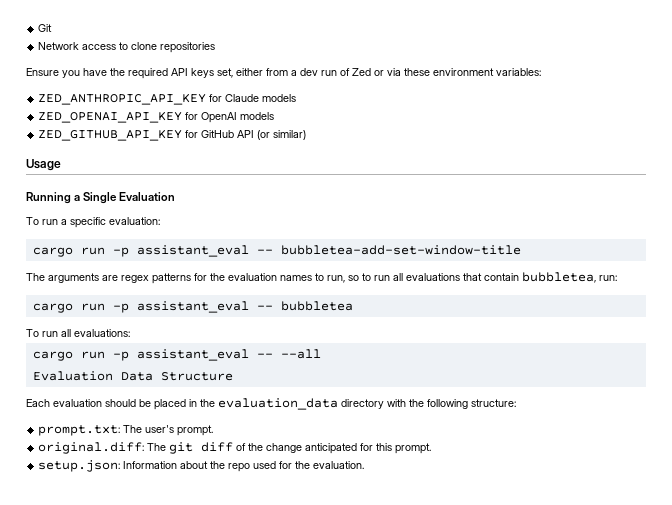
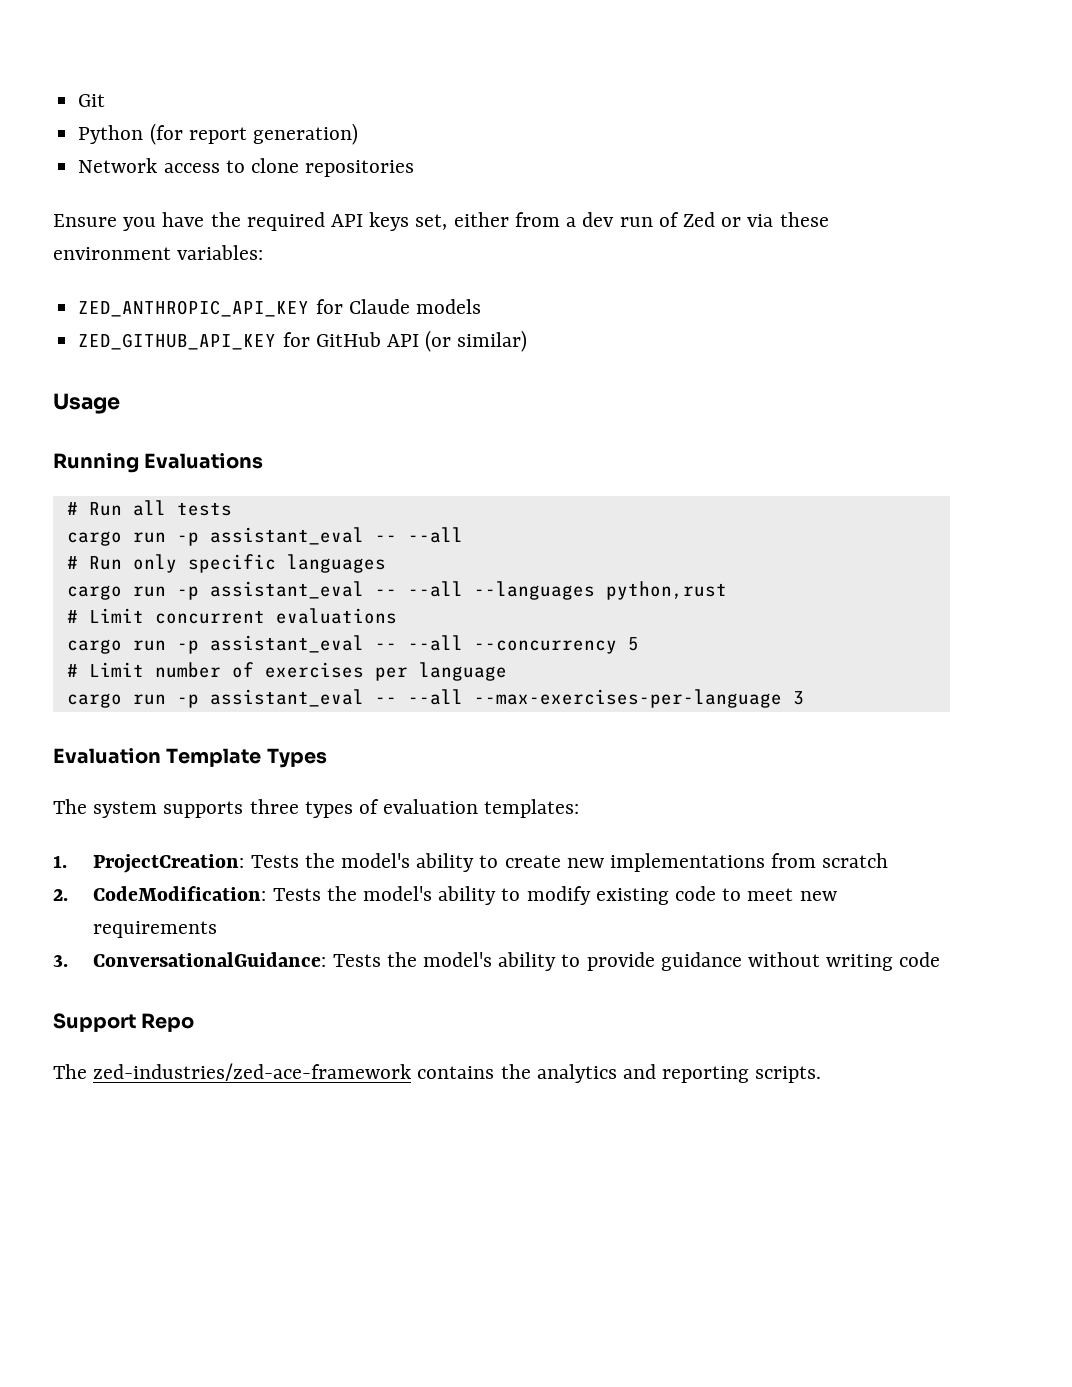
+ Python (for report generation)
- ZED_OPENAI_API_KEY for OpenAI models
- Running a Single Evaluation
- To run a specific evaluation:
- cargo run -p assistant_eval -- bubbletea-add-set-window-title
- The arguments are regex patterns for the evaluation names to run, so to run all evaluations that contain bubbletea, run:
- cargo run -p assistant_eval -- bubbletea
- To run all evaluations:
+ Running Evaluations
+ # Run all tests
- Evaluation Data Structure
- Each evaluation should be placed in the evaluation_data directory with the following structure:
- prompt.txt: The user's prompt.
- original.diff: The git diff of the change anticipated for this prompt.
- setup.json: Information about the repo used for the evaluation.
+ # Run only specific languages
+ cargo run -p assistant_eval -- --all --languages python,rust
+ # Limit concurrent evaluations
+ cargo run -p assistant_eval -- --all --concurrency 5
+ # Limit number of exercises per language
+ cargo run -p assistant_eval -- --all --max-exercises-per-language 3
+ Evaluation Template Types
+ The system supports three types of evaluation templates:
+ 1. ProjectCreation: Tests the model's ability to create new implementations from scratch
+ 2. CodeModification: Tests the model's ability to modify existing code to meet new requirements
+ 3. ConversationalGuidance: Tests the model's ability to provide guidance without writing code
+ Support Repo
+ The zed-industries/zed-ace-framework contains the analytics and reporting scripts.

